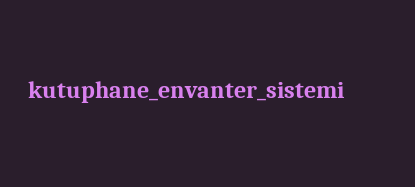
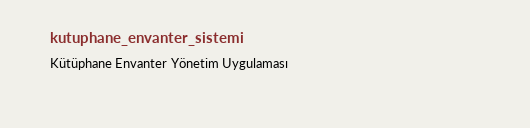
+ Kütüphane Envanter Yönetim Uygulaması

